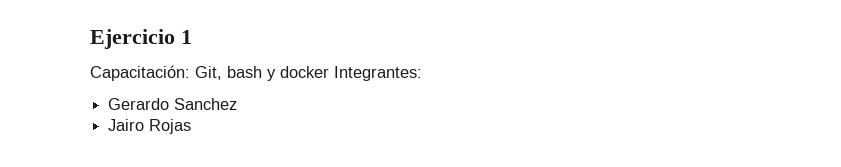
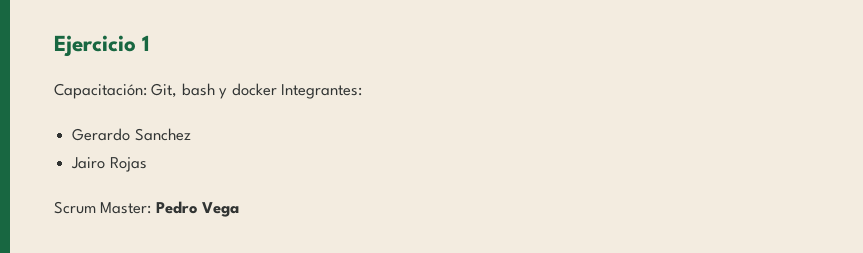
+ Scrum Master: Pedro Vega

